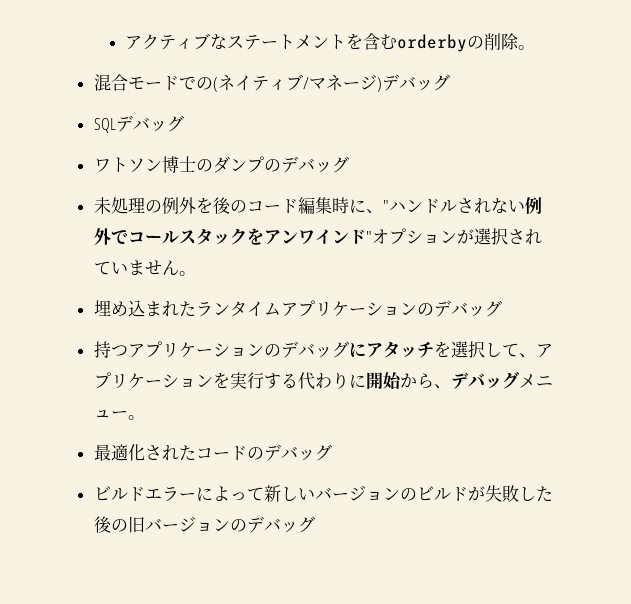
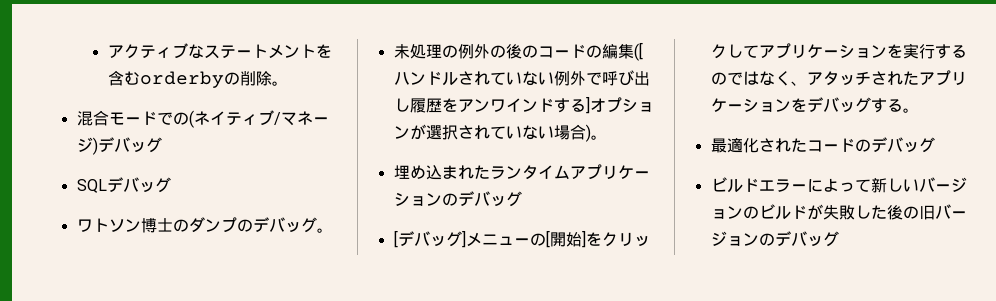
- ワトソン博士のダンプのデバッグ
+ ワトソン博士のダンプのデバッグ。
- 未処理の例外を後のコード編集時に、"ハンドルされない例外でコールスタックをアンワインド"オプションが選択されていません。
+ 未処理の例外の後のコードの編集([ハンドルされていない例外で呼び出し履歴をアンワインドする]オプションが選択されていない場合)。
- 持つアプリケーションのデバッグにアタッチを選択して、アプリケーションを実行する代わりに開始から、デバッグメニュー。
+ [デバッグ]メニューの[開始]をクリックしてアプリケーションを実行するのではなく、アタッチされたアプリケーションをデバッグする。

